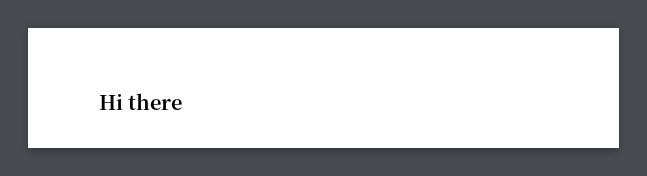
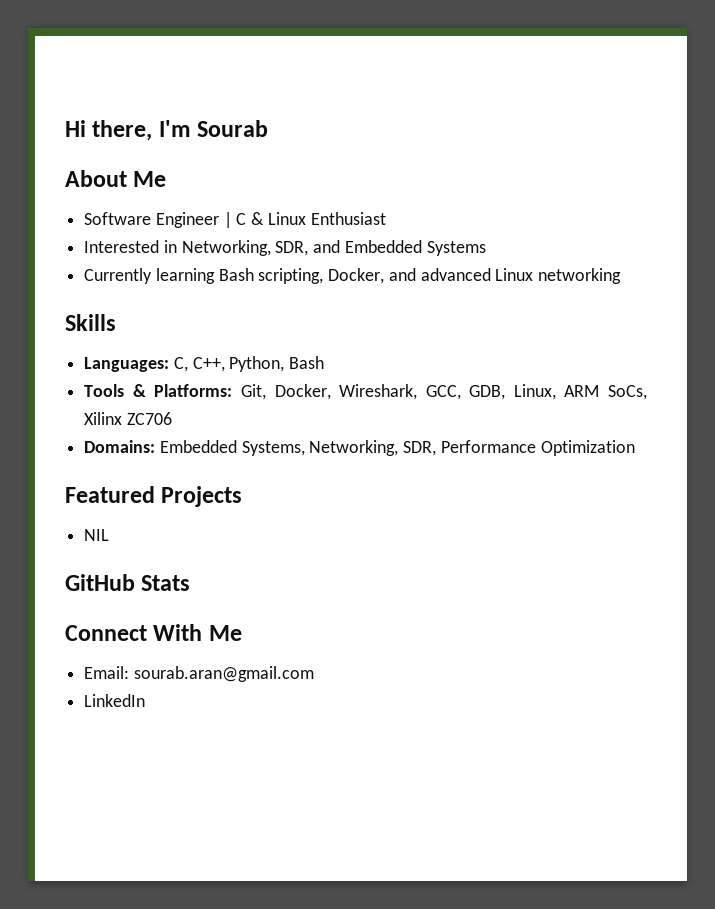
- Hi there
+ Hi there, I'm Sourab
+ About Me
+ Software Engineer | C & Linux Enthusiast
+ Interested in Networking, SDR, and Embedded Systems
+ Currently learning Bash scripting, Docker, and advanced Linux networking
+ Skills
+ Languages: C, C++, Python, Bash
+ Tools & Platforms: Git, Docker, Wireshark, GCC, GDB, Linux, ARM SoCs, Xilinx ZC706
+ Domains: Embedded Systems, Networking, SDR, Performance Optimization
+ Featured Projects
+ NIL
+ GitHub Stats
+ Connect With Me
+ Email: sourab.aran@gmail.com
+ LinkedIn

